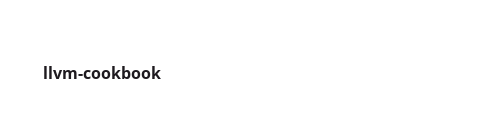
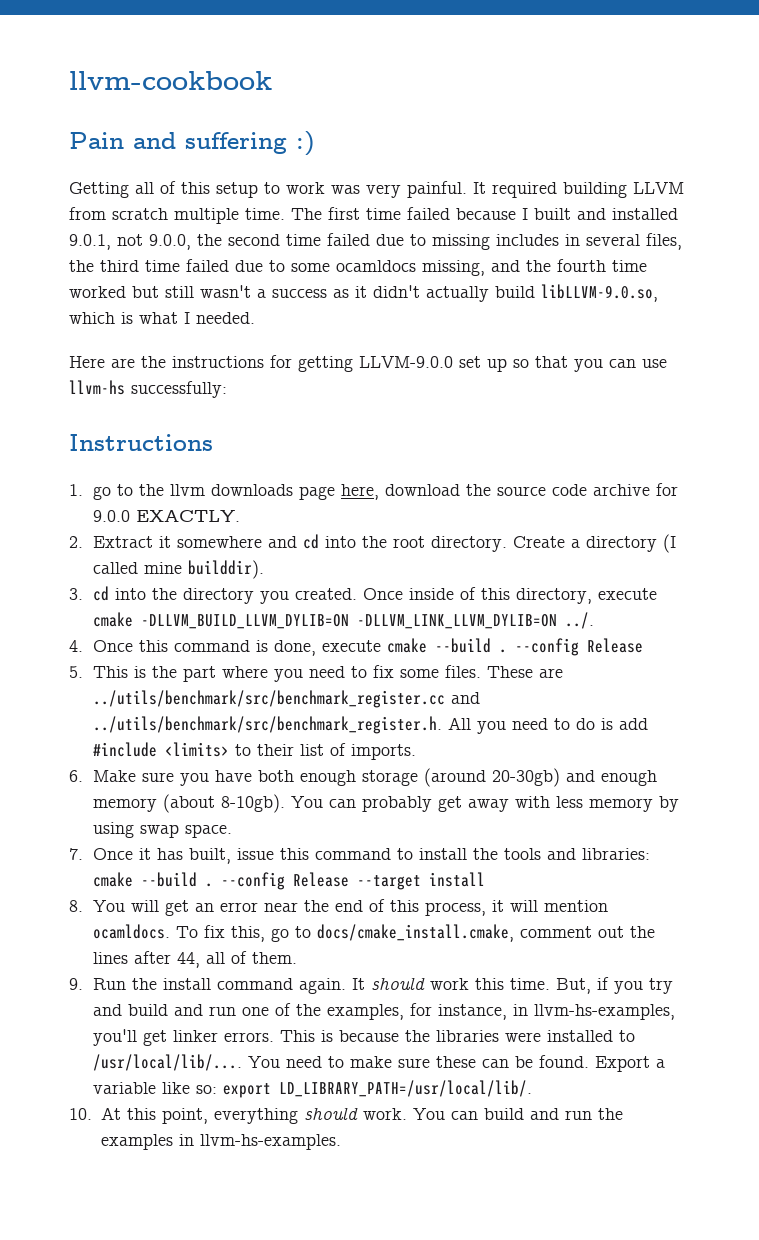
+ Pain and suffering :)
+ Getting all of this setup to work was very painful. It required building LLVM from scratch multiple time. The first time failed because I built and installed 9.0.1, not 9.0.0, the second time failed due to missing includes in several files, the third time failed due to some ocamldocs missing, and the fourth time worked but still wasn't a success as it didn't actually build libLLVM-9.0.so, which is what I needed.
+ Here are the instructions for getting LLVM-9.0.0 set up so that you can use llvm-hs successfully:
+ Instructions
+ 1. go to the llvm downloads page here, download the source code archive for 9.0.0 EXACTLY.
+ 2. Extract it somewhere and cd into the root directory. Create a directory (I called mine builddir).
+ 3. cd into the directory you created. Once inside of this directory, execute cmake -DLLVM_BUILD_LLVM_DYLIB=ON -DLLVM_LINK_LLVM_DYLIB=ON ../.
+ 4. Once this command is done, execute cmake --build . --config Release
+ 5. This is the part where you need to fix some files. These are ../utils/benchmark/src/benchmark_register.cc and ../utils/benchmark/src/benchmark_register.h. All you need to do is add #include <limits> to their list of imports.
+ 6. Make sure you have both enough storage (around 20-30gb) and enough memory (about 8-10gb). You can probably get away with less memory by using swap space.
+ 7. Once it has built, issue this command to install the tools and libraries: cmake --build . --config Release --target install
+ 8. You will get an error near the end of this process, it will mention ocamldocs. To fix this, go to docs/cmake_install.cmake, comment out the lines after 44, all of them.
+ 9. Run the install command again. It should work this time. But, if you try and build and run one of the examples, for instance, in llvm-hs-examples, you'll get linker errors. This is because the libraries were installed to /usr/local/lib/.... You need to make sure these can be found. Export a variable like so: export LD_LIBRARY_PATH=/usr/local/lib/.
+ 10. At this point, everything should work. You can build and run the examples in llvm-hs-examples.

